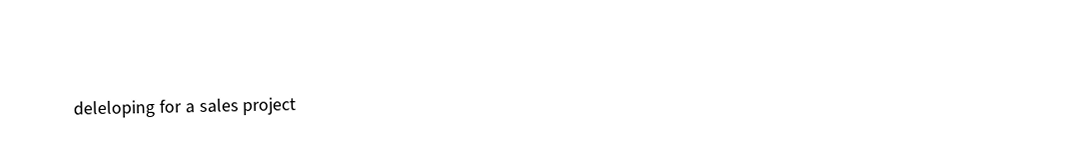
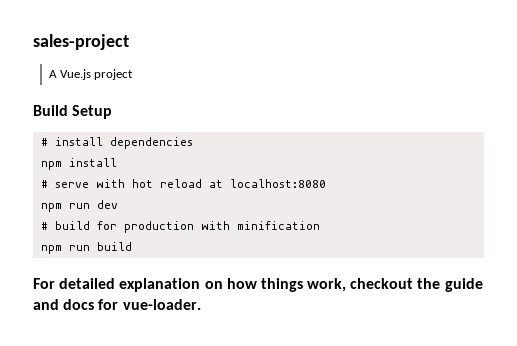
- deleloping for a sales project
+ sales-project
+ A Vue.js project
+ Build Setup
+ # install dependencies
+ npm install
+ # serve with hot reload at localhost:8080
+ npm run dev
+ # build for production with minification
+ npm run build
+ For detailed explanation on how things work, checkout the guide and docs for vue-loader.

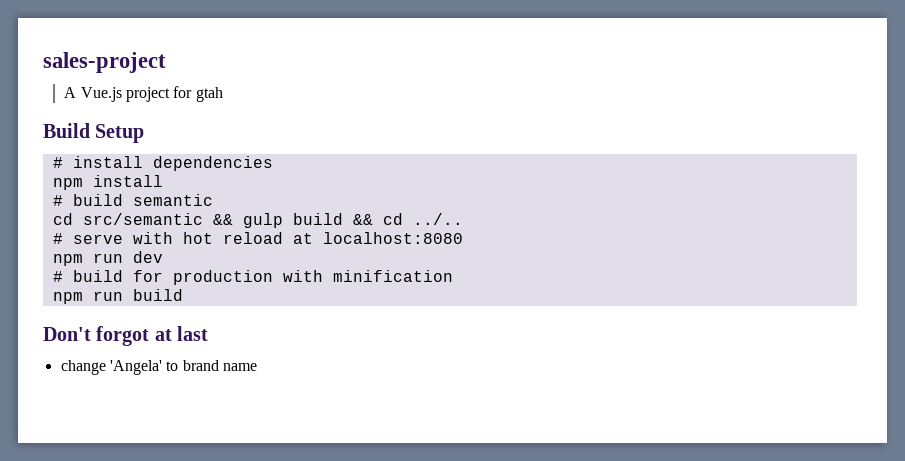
- A Vue.js project
+ A Vue.js project for gtah
+ # build semantic
+ cd src/semantic && gulp build && cd ../..
- For detailed explanation on how things work, checkout the guide and docs for vue-loader.
+ Don't forgot at last
+ change 'Angela' to brand name

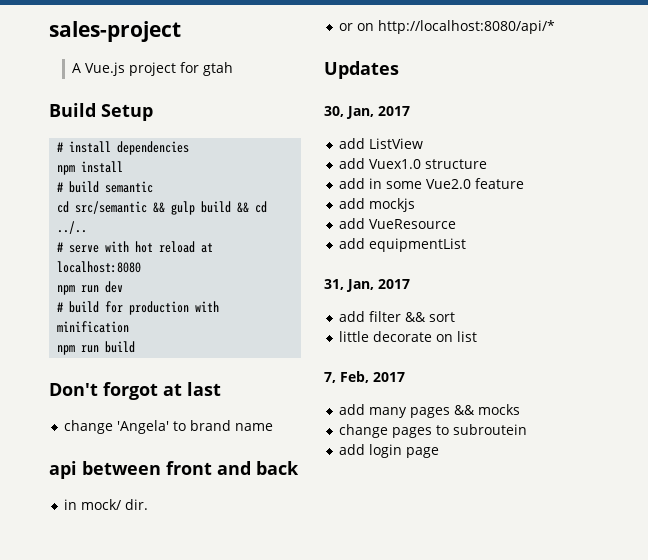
+ api between front and back
+ in mock/ dir.
+ or on http://localhost:8080/api/*
+ Updates
+ 30, Jan, 2017
+ add ListView
+ add Vuex1.0 structure
+ add in some Vue2.0 feature
+ add mockjs
+ add VueResource
+ add equipmentList
+ 31, Jan, 2017
+ add filter && sort
+ little decorate on list
+ 7, Feb, 2017
+ add many pages && mocks
+ change pages to subroutein
+ add login page

